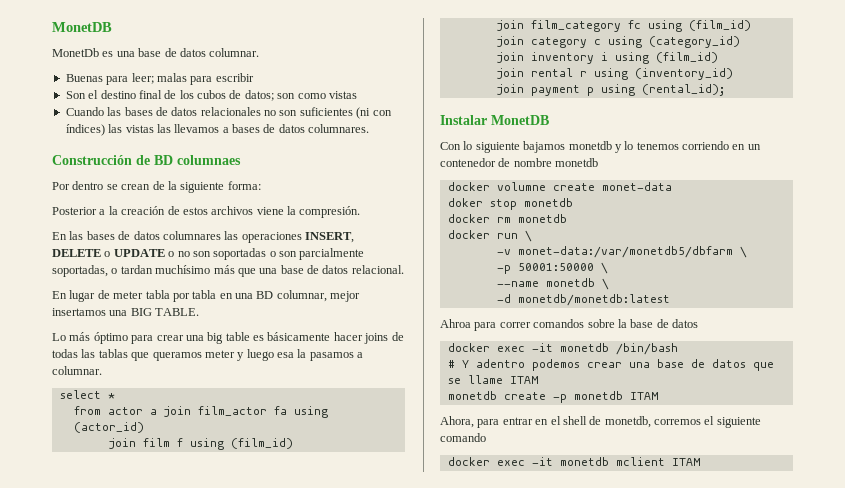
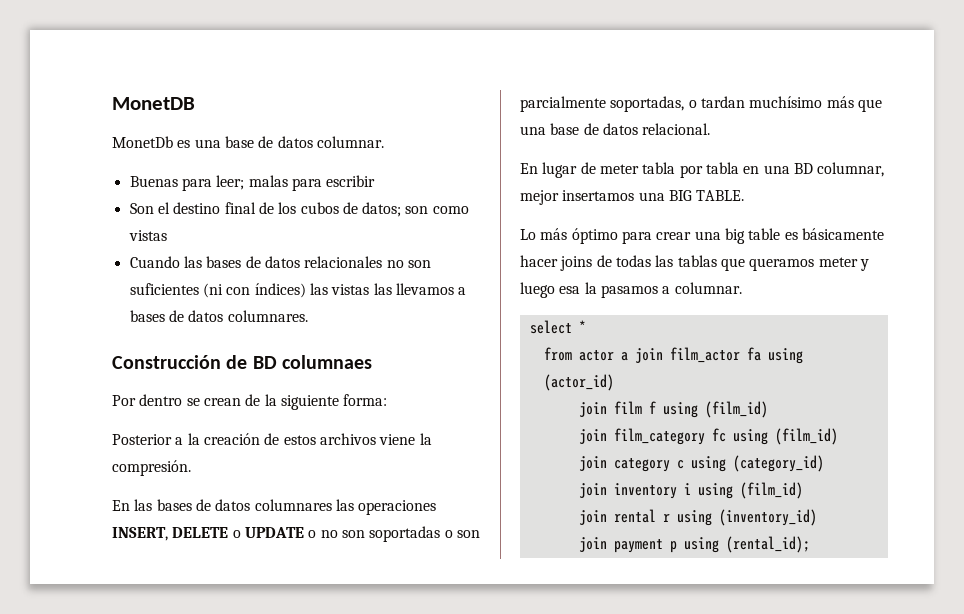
- Instalar MonetDB
- Con lo siguiente bajamos monetdb y lo tenemos corriendo en un contenedor de nombre monetdb
- docker volumne create monet-data
- doker stop monetdb
- docker rm monetdb
- docker run \
- -v monet-data:/var/monetdb5/dbfarm \
- -p 50001:50000 \
- --name monetdb \
- -d monetdb/monetdb:latest
- Ahroa para correr comandos sobre la base de datos
- docker exec -it monetdb /bin/bash
- # Y adentro podemos crear una base de datos que se llame ITAM
- monetdb create -p monetdb ITAM
- Ahora, para entrar en el shell de monetdb, corremos el siguiente comando
- docker exec -it monetdb mclient ITAM

